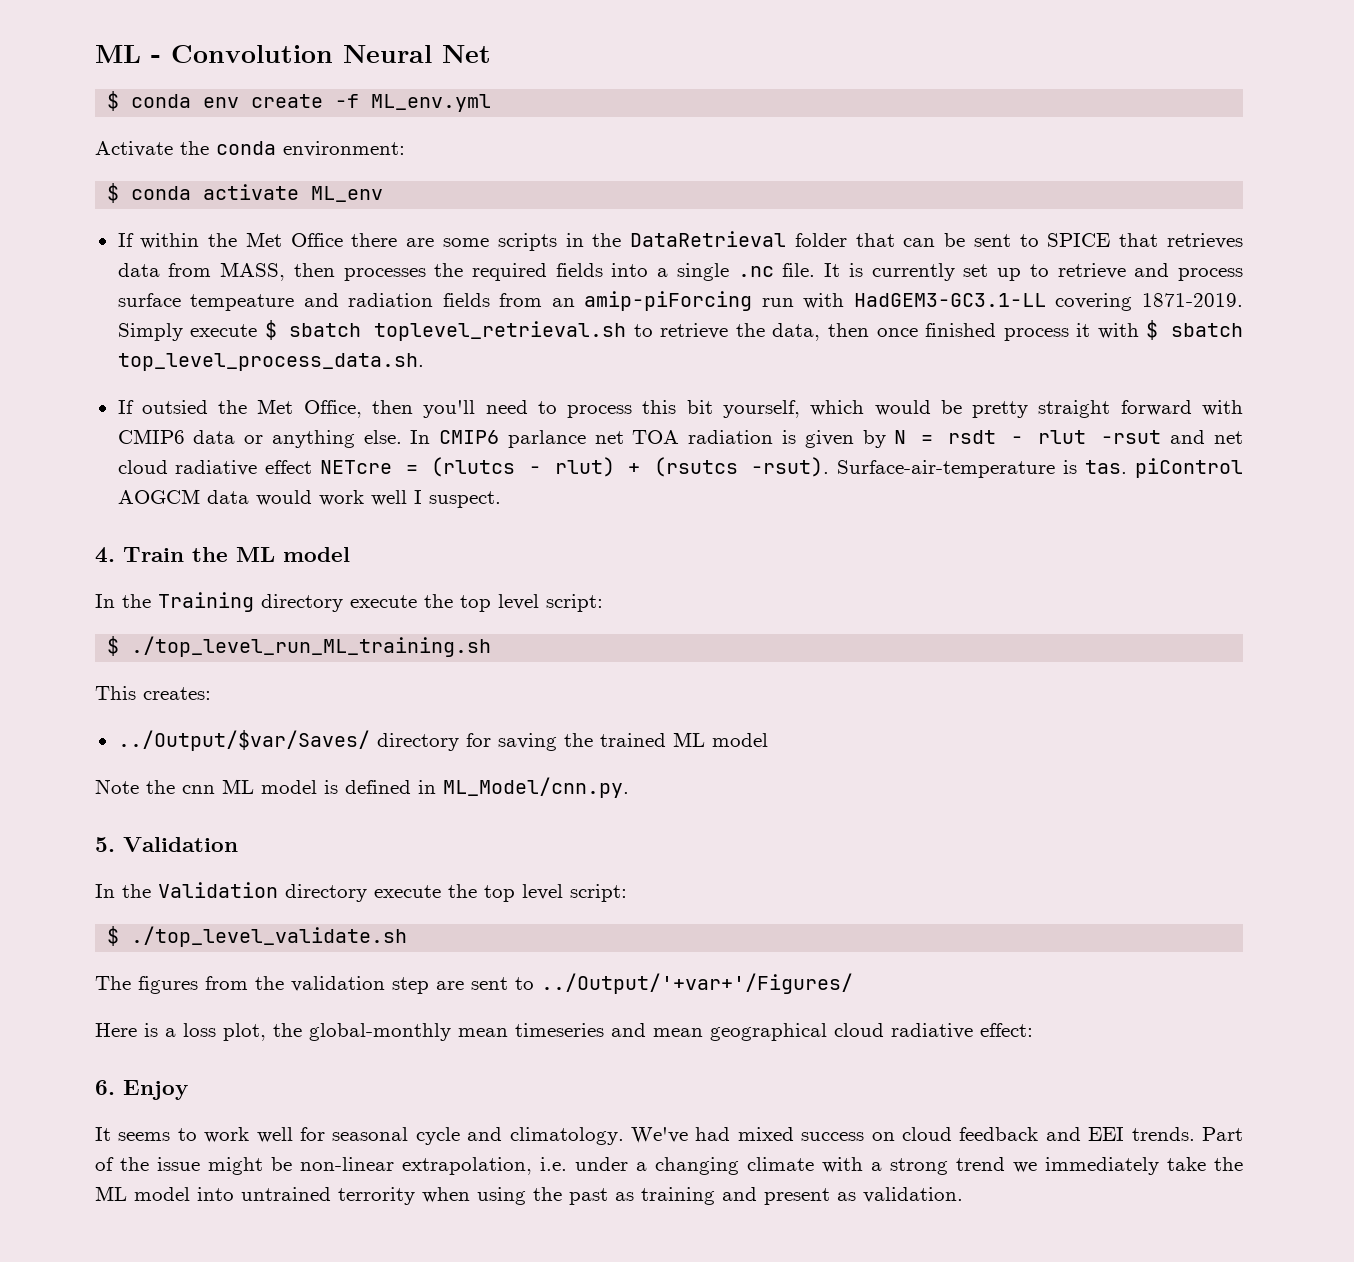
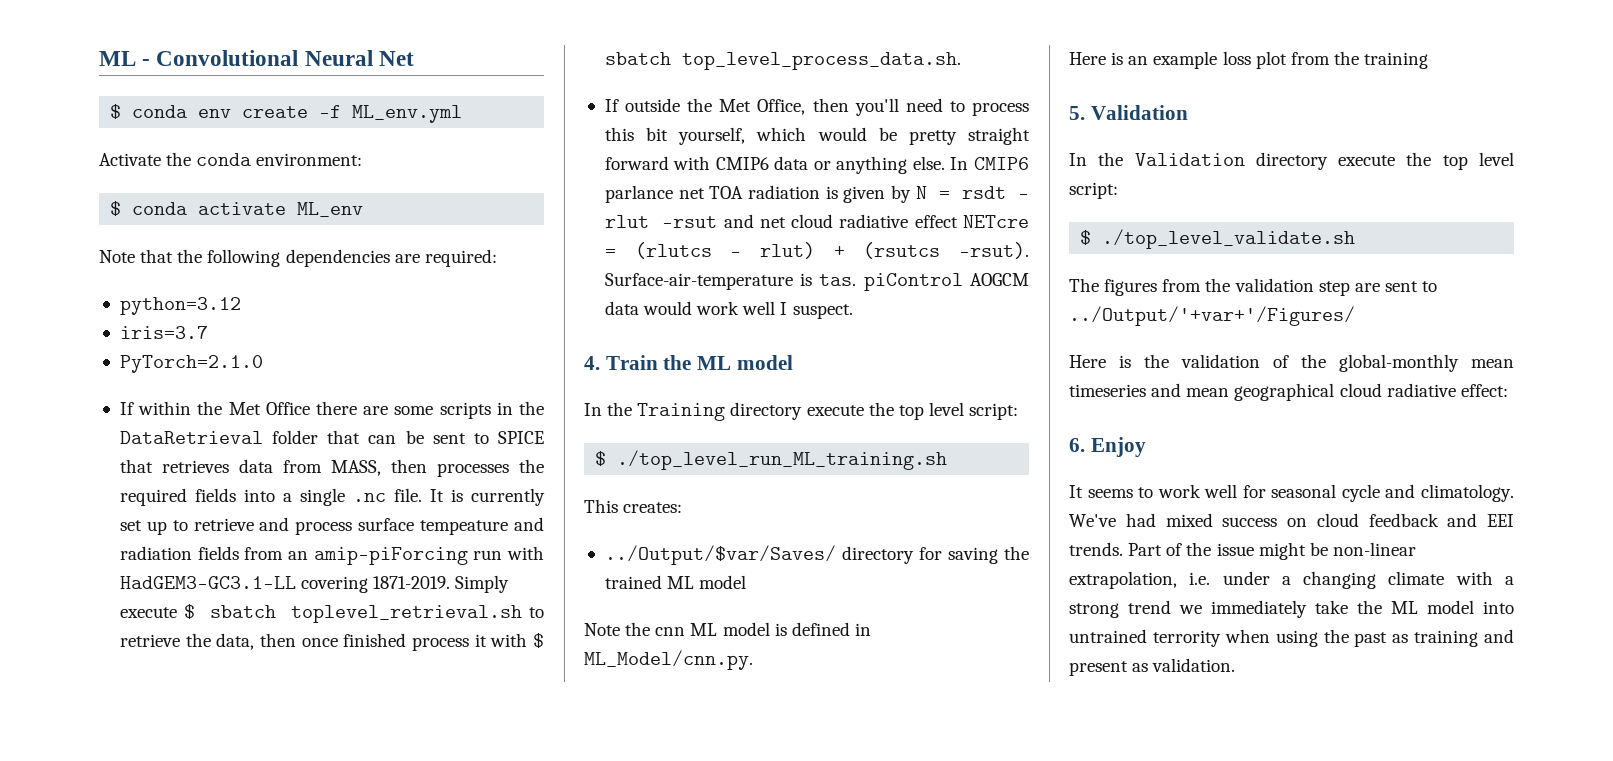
- ML - Convolution Neural Net
+ ML - Convolutional Neural Net
+ Note that the following dependencies are required:
+ python=3.12
+ iris=3.7
+ PyTorch=2.1.0
- If outsied the Met Office, then you'll need to process this bit yourself, which would be pretty straight forward with CMIP6 data or anything else.
+ If outside the Met Office, then you'll need to process this bit yourself, which would be pretty straight forward with CMIP6 data or anything else.
+ Here is an example loss plot from the training
- Here is a loss plot, the global-monthly mean timeseries and mean geographical cloud radiative effect:
+ Here is the validation of the global-monthly mean timeseries and mean geographical cloud radiative effect:

